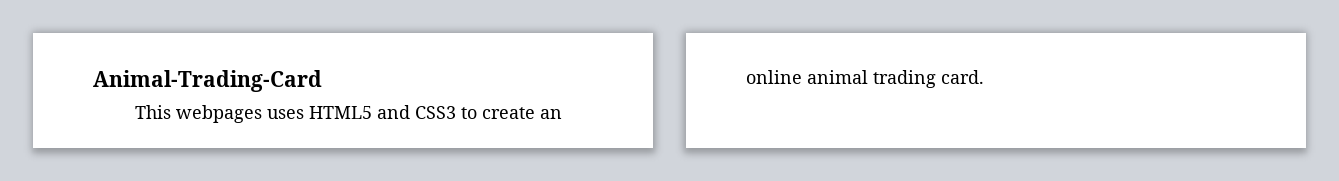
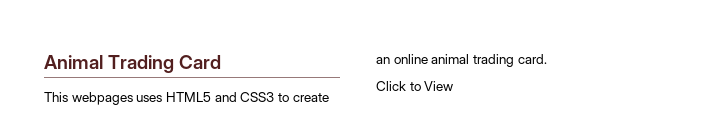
- Animal-Trading-Card
+ Animal Trading Card
+ Click to View

